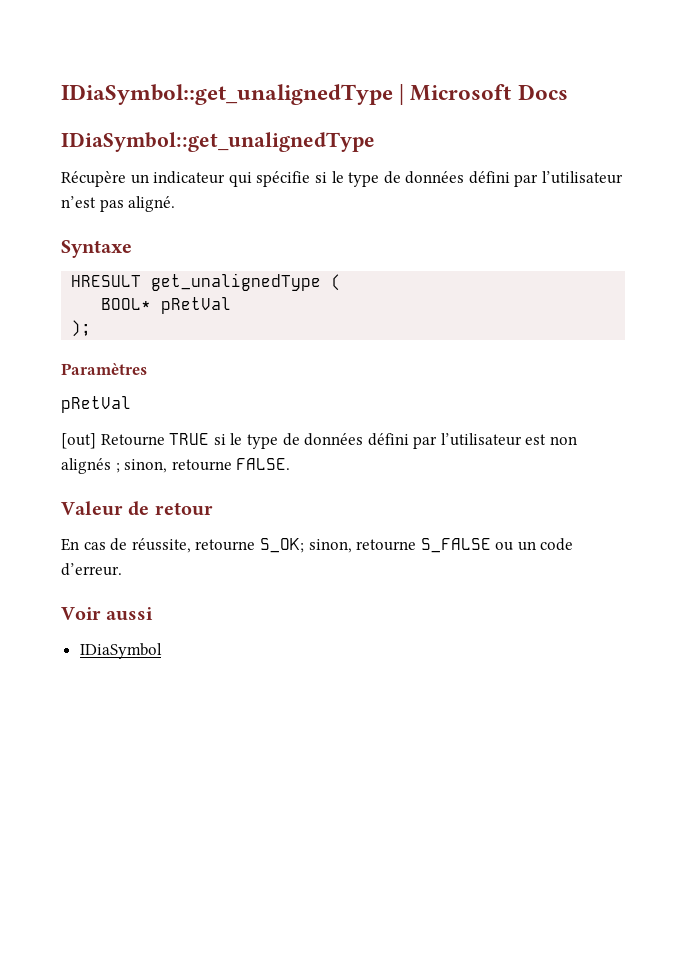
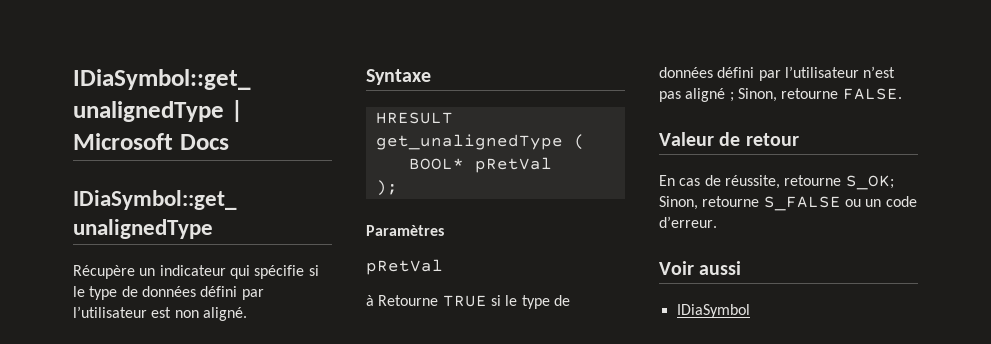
- Récupère un indicateur qui spécifie si le type de données défini par l’utilisateur n’est pas aligné.
+ Récupère un indicateur qui spécifie si le type de données défini par l’utilisateur est non aligné.
- [out] Retourne TRUE si le type de données défini par l’utilisateur est non alignés ; sinon, retourne FALSE.
+ à Retourne TRUE si le type de données défini par l’utilisateur n’est pas aligné ; Sinon, retourne FALSE.
- En cas de réussite, retourne S_OK; sinon, retourne S_FALSE ou un code d’erreur.
+ En cas de réussite, retourne S_OK; Sinon, retourne S_FALSE ou un code d’erreur.

